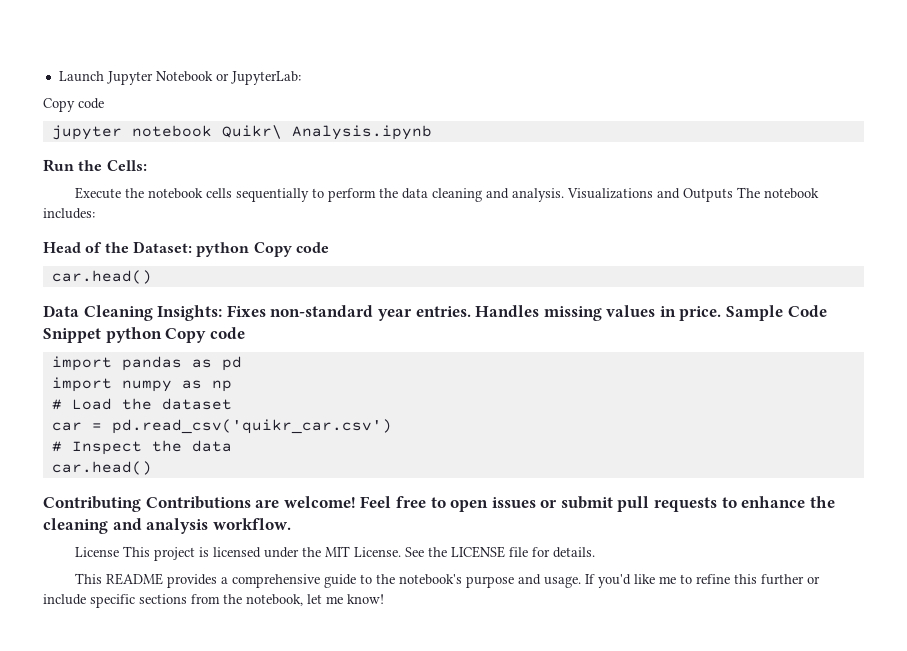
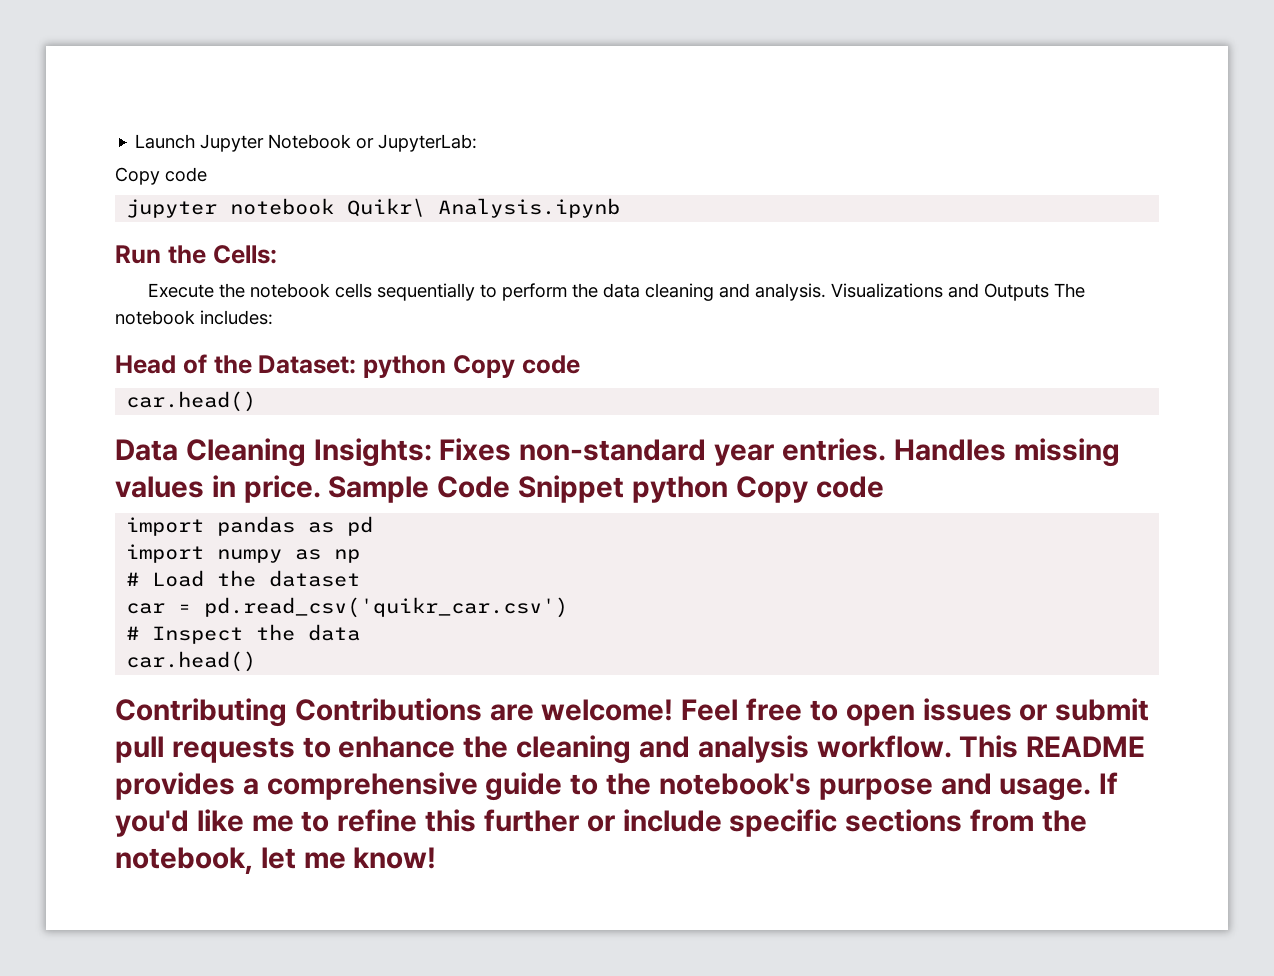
- Feel free to open issues or submit pull requests to enhance the cleaning and analysis workflow.
- License This project is licensed under the MIT License. See the LICENSE file for details.
- This README provides a comprehensive guide to the notebook's purpose and usage.
+ Feel free to open issues or submit pull requests to enhance the cleaning and analysis workflow. This README provides a comprehensive guide to the notebook's purpose and usage.

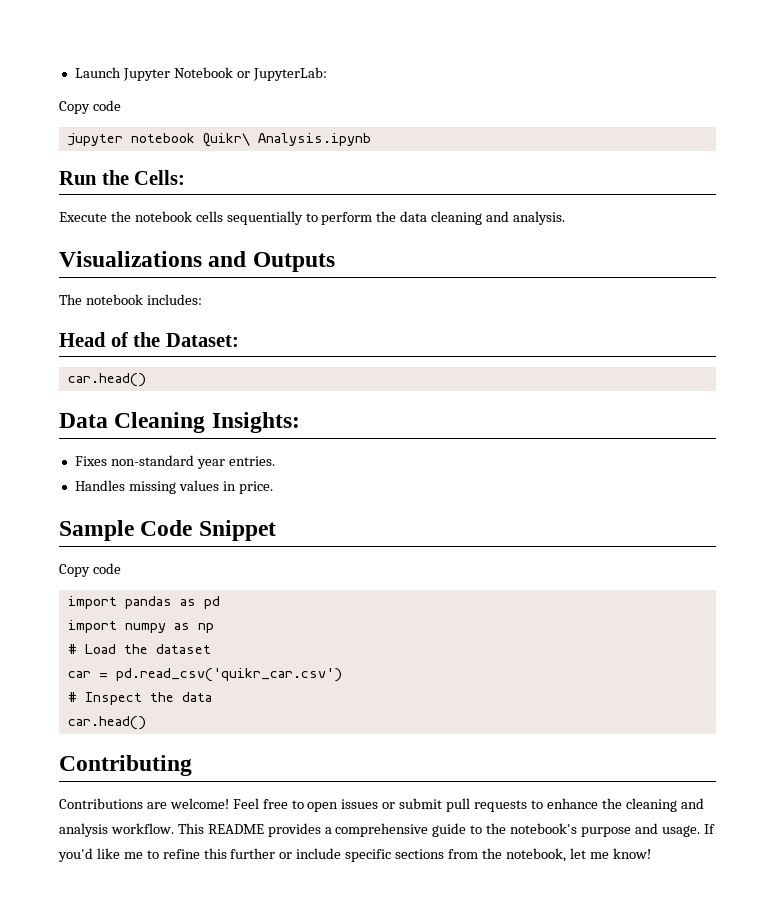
- Execute the notebook cells sequentially to perform the data cleaning and analysis. Visualizations and Outputs The notebook includes:
+ Execute the notebook cells sequentially to perform the data cleaning and analysis.
+ Visualizations and Outputs
+ The notebook includes:
- Head of the Dataset: python Copy code
+ Head of the Dataset:
- Data Cleaning Insights: Fixes non-standard year entries. Handles missing values in price. Sample Code Snippet python Copy code
+ Data Cleaning Insights:
+ Fixes non-standard year entries.
+ Handles missing values in price.
+ Sample Code Snippet
+ Copy code
- Contributing Contributions are welcome!
+ Contributing
+ Contributions are welcome!

